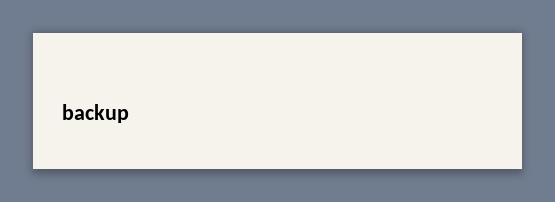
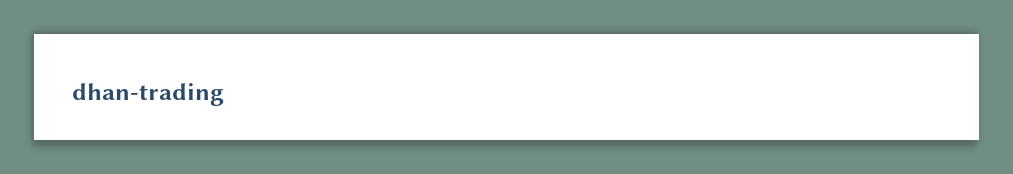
- backup
+ dhan-trading

